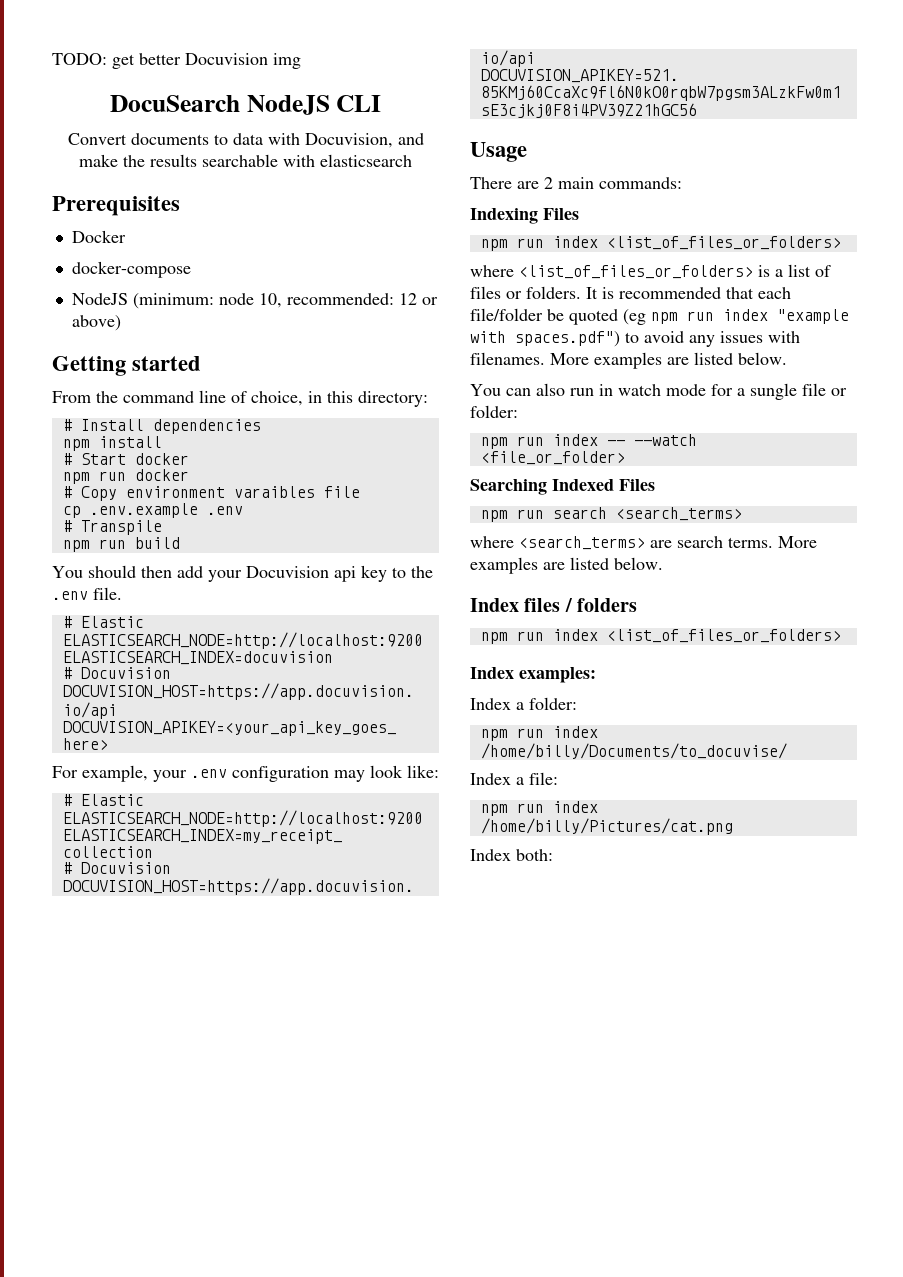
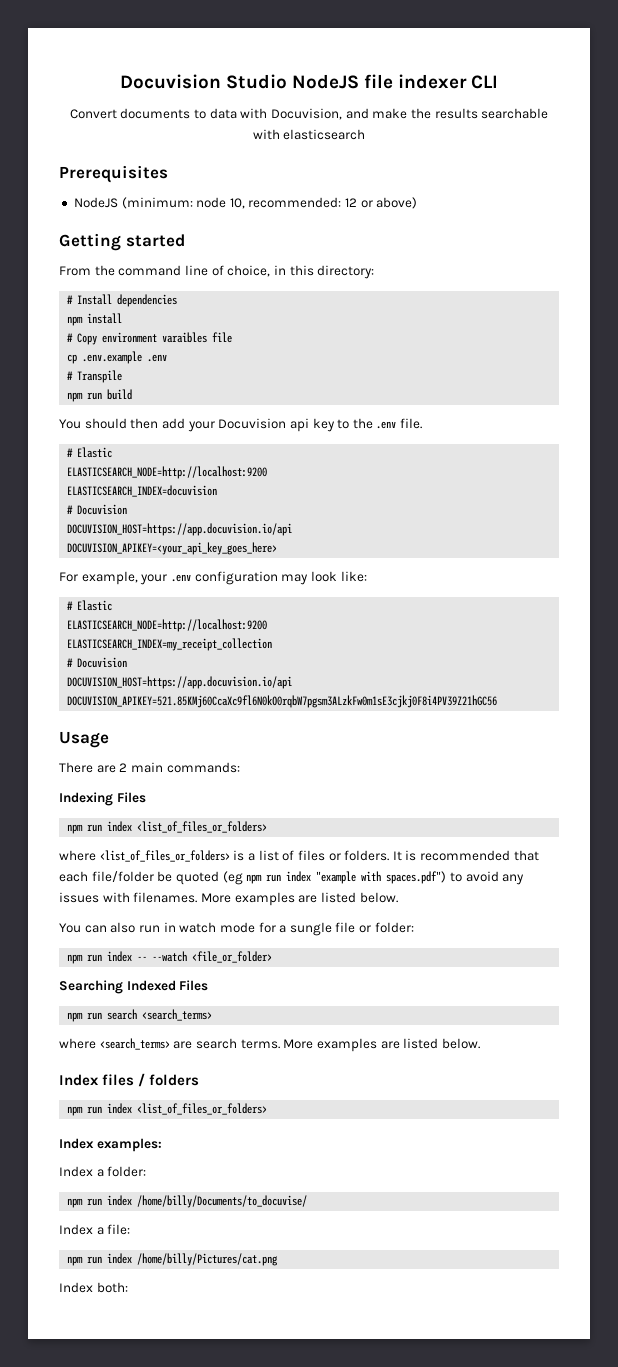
- TODO: get better Docuvision img
- DocuSearch NodeJS CLI
+ Docuvision Studio NodeJS file indexer CLI
- Docker
- docker-compose
- # Start docker
- npm run docker

